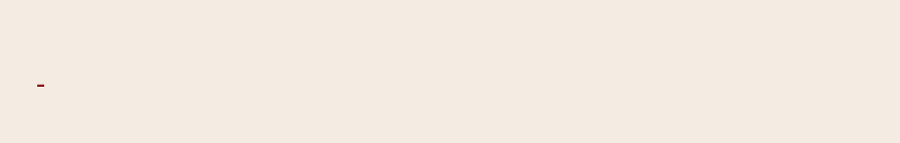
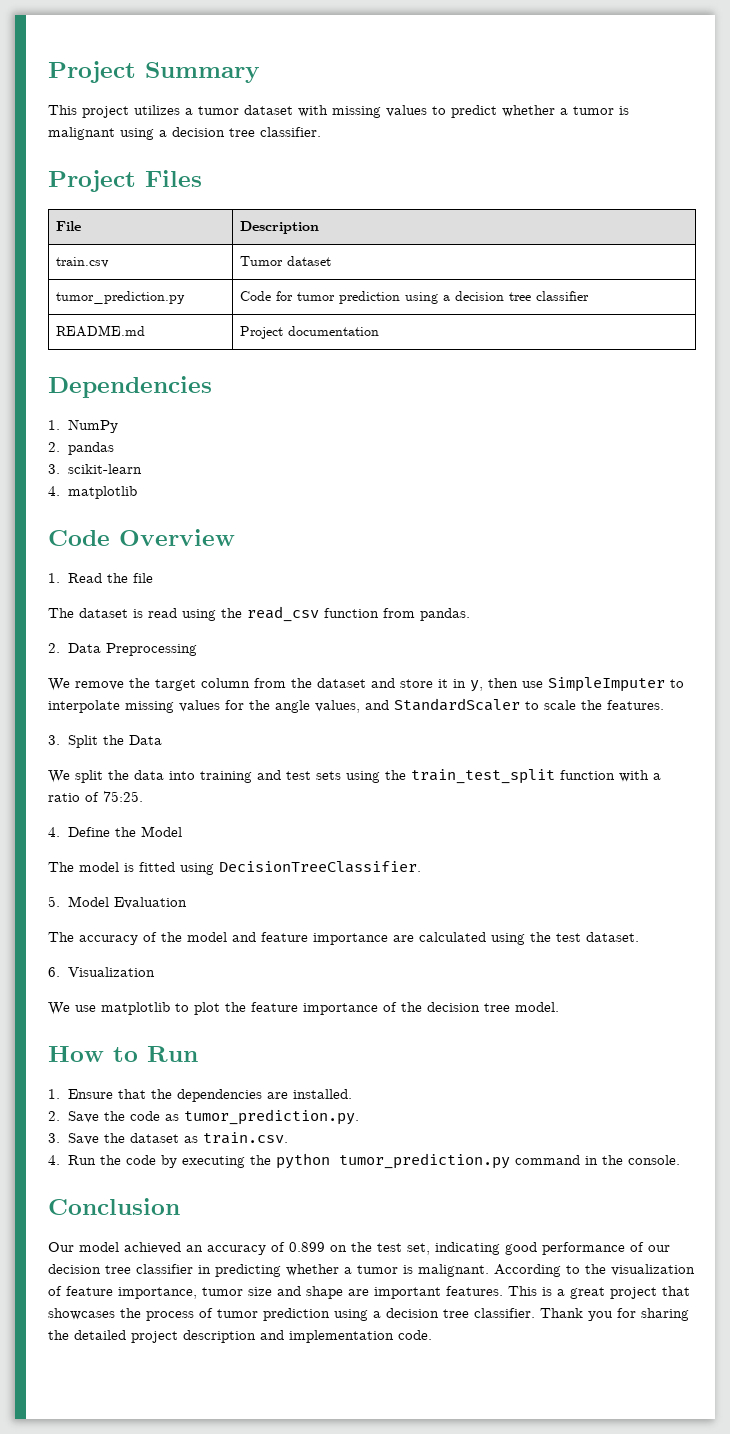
- -
+ Project Summary
+ This project utilizes a tumor dataset with missing values to predict whether a tumor is malignant using a decision tree classifier.
+ Project Files
+ File | Description
+ train.csv | Tumor dataset
+ tumor_prediction.py | Code for tumor prediction using a decision tree classifier
+ README.md | Project documentation
+ Dependencies
+ 1. NumPy
+ 2. pandas
+ 3. scikit-learn
+ 4. matplotlib
+ Code Overview
+ 1. Read the file
+ The dataset is read using the read_csv function from pandas.
+ 2. Data Preprocessing
+ We remove the target column from the dataset and store it in y, then use SimpleImputer to interpolate missing values for the angle values, and StandardScaler to scale the features.
+ 3. Split the Data
+ We split the data into training and test sets using the train_test_split function with a ratio of 75:25.
+ 4. Define the Model
+ The model is fitted using DecisionTreeClassifier.
+ 5. Model Evaluation
+ The accuracy of the model and feature importance are calculated using the test dataset.
+ 6. Visualization
+ We use matplotlib to plot the feature importance of the decision tree model.
+ How to Run
+ 1. Ensure that the dependencies are installed.
+ 2. Save the code as tumor_prediction.py.
+ 3. Save the dataset as train.csv.
+ 4. Run the code by executing the python tumor_prediction.py command in the console.
+ Conclusion
+ Our model achieved an accuracy of 0.899 on the test set, indicating good performance of our decision tree classifier in predicting whether a tumor is malignant. According to the visualization of feature importance, tumor size and shape are important features. This is a great project that showcases the process of tumor prediction using a decision tree classifier. Thank you for sharing the detailed project description and implementation code.

